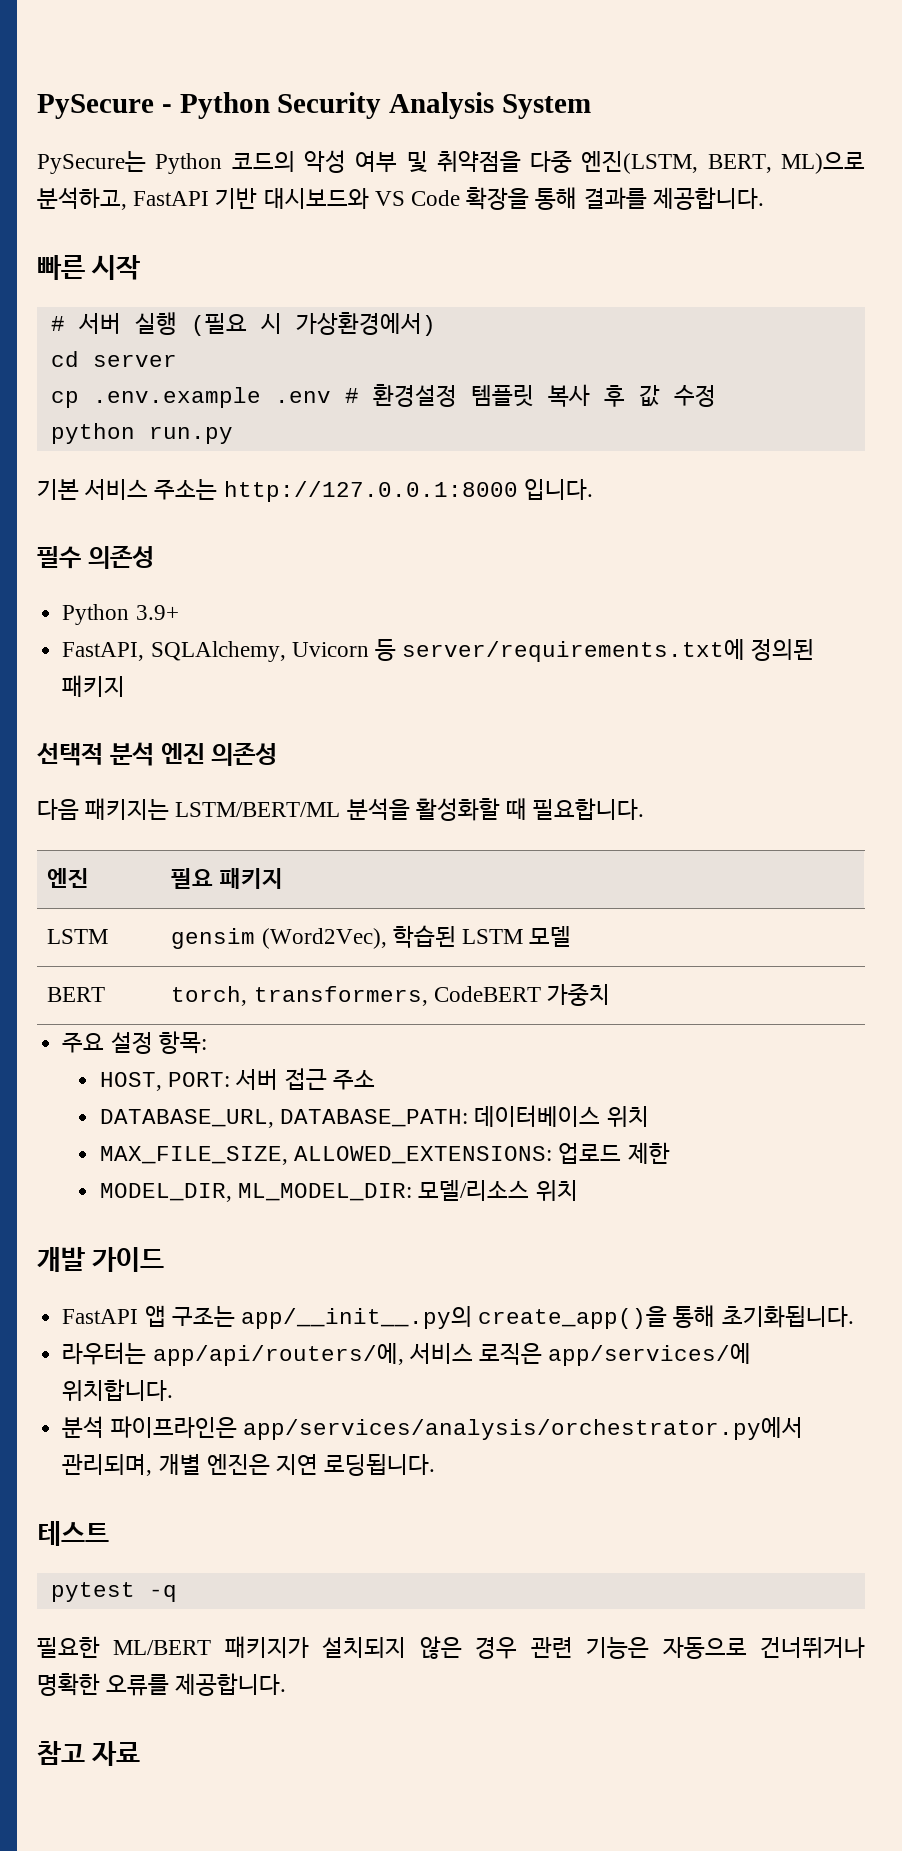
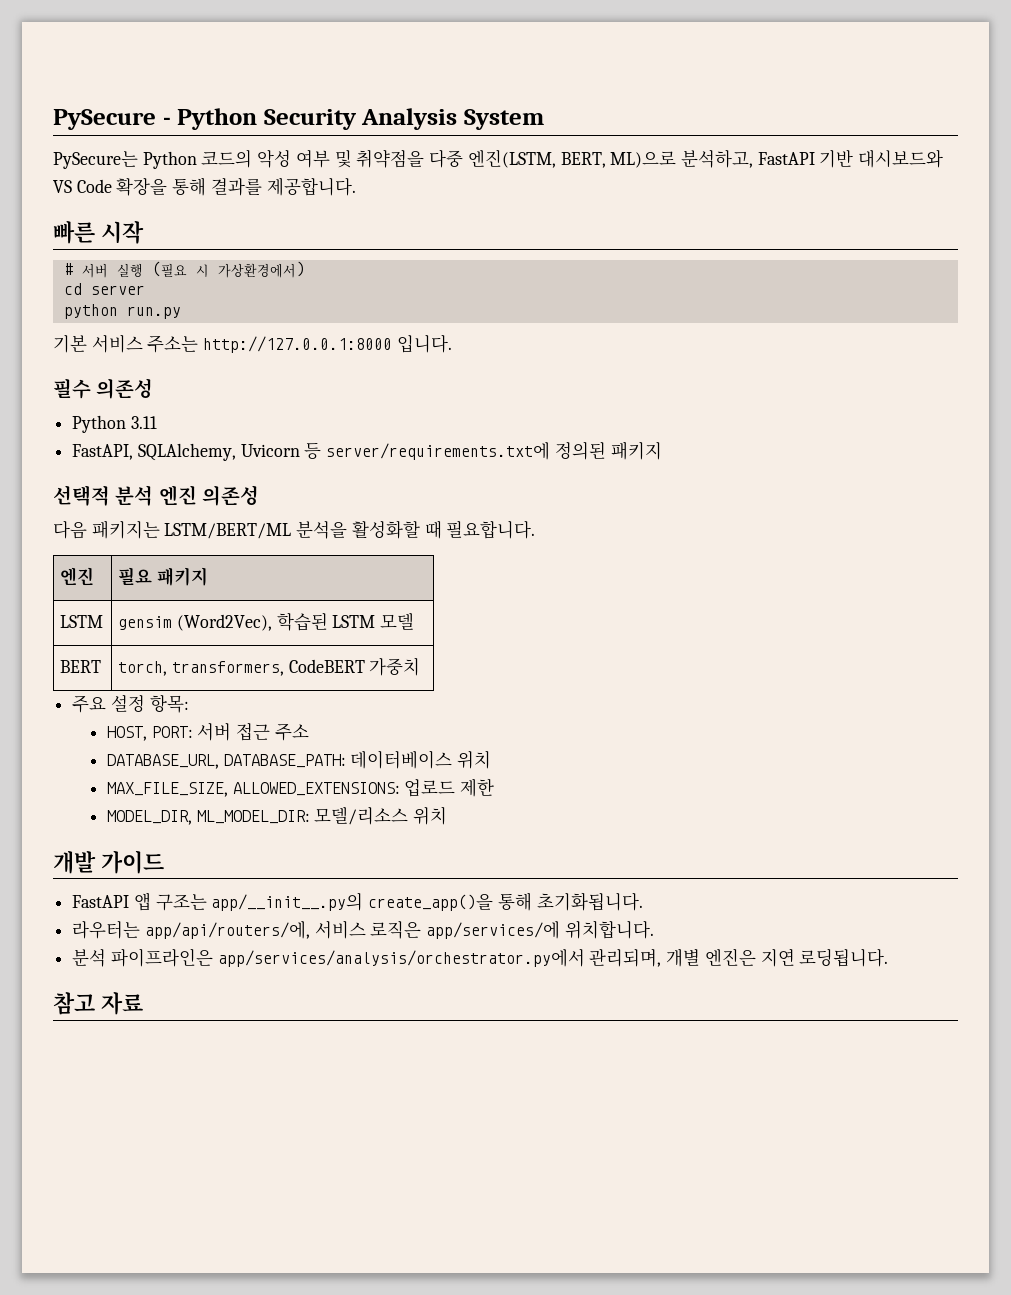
- cp .env.example .env # 환경설정 템플릿 복사 후 값 수정
- Python 3.9+
+ Python 3.11
- 테스트
- pytest -q
- 필요한 ML/BERT 패키지가 설치되지 않은 경우 관련 기능은 자동으로 건너뛰거나 명확한 오류를 제공합니다.

